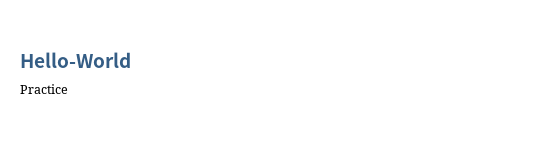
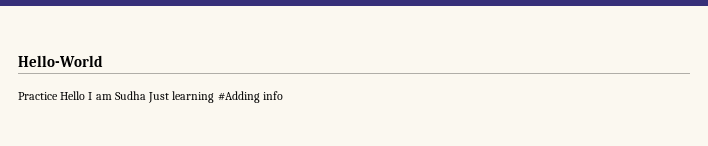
- Practice
+ Practice Hello I am Sudha Just learning #Adding info

